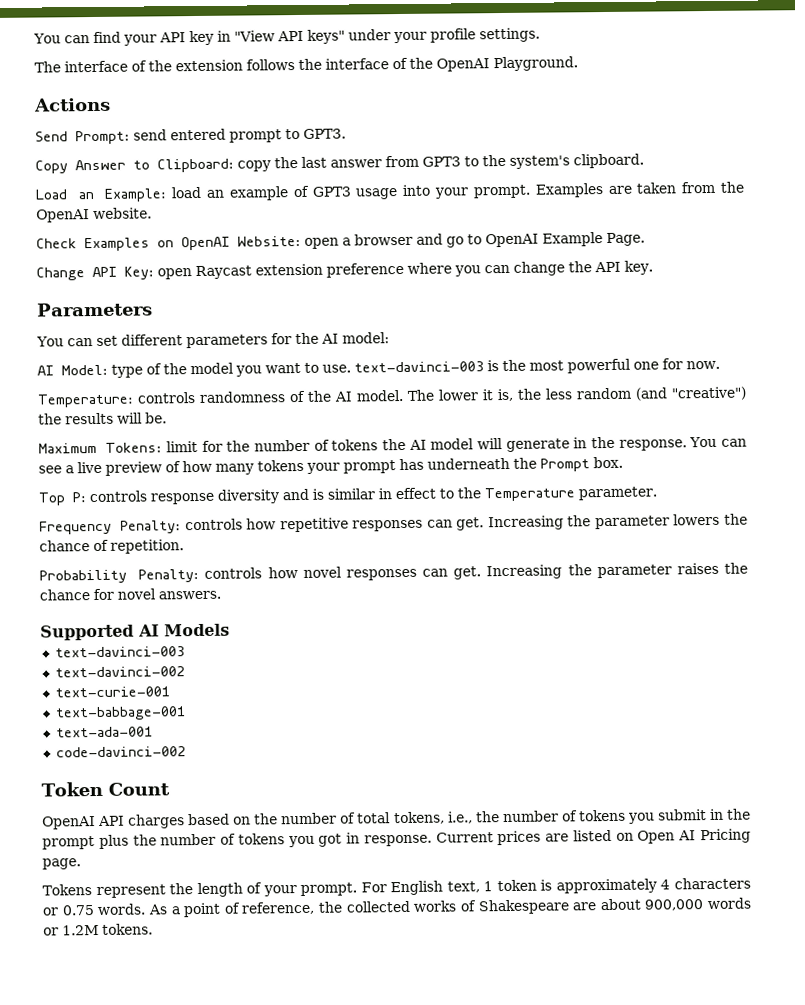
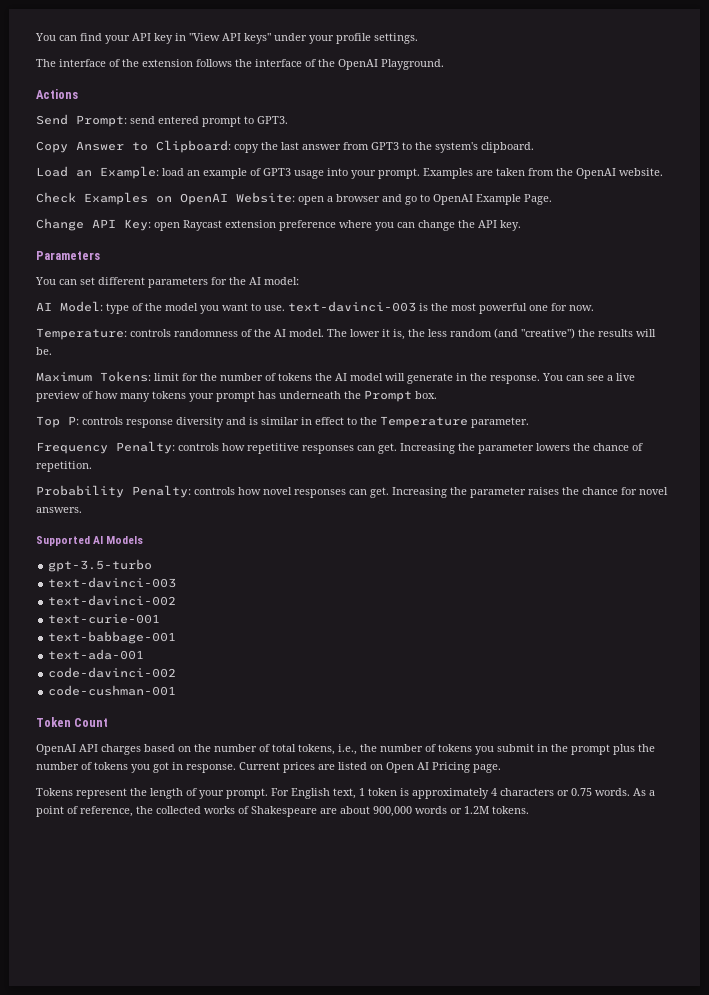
+ gpt-3.5-turbo
+ code-cushman-001

